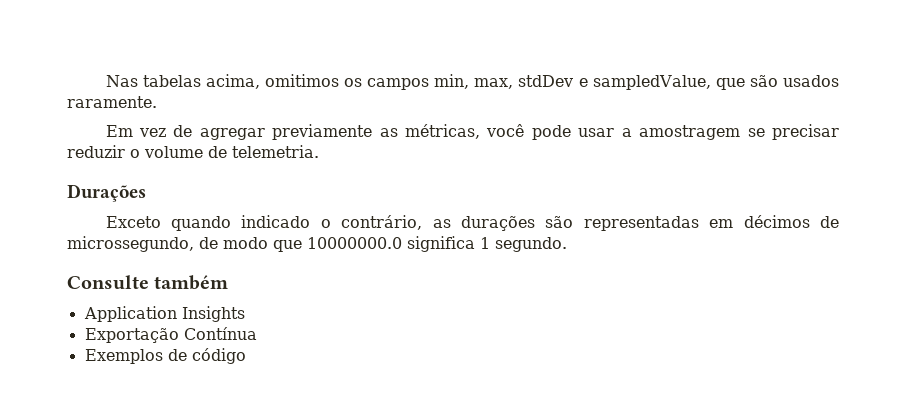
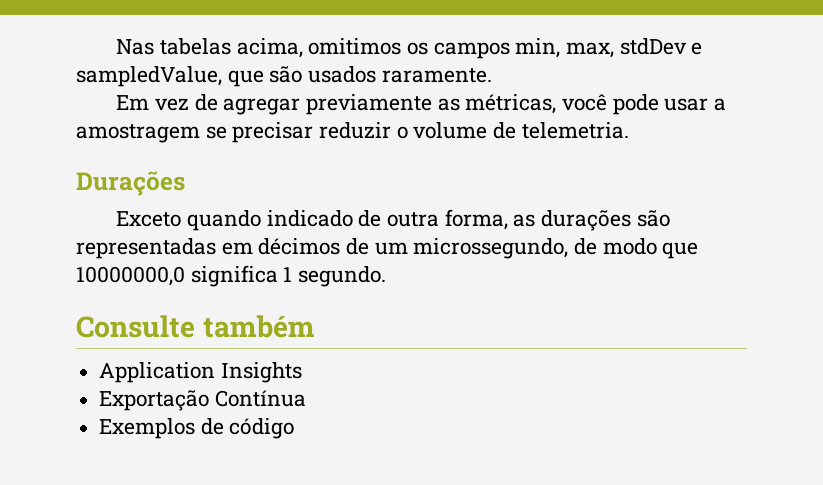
- Exceto quando indicado o contrário, as durações são representadas em décimos de microssegundo, de modo que 10000000.0 significa 1 segundo.
+ Exceto quando indicado de outra forma, as durações são representadas em décimos de um microssegundo, de modo que 10000000,0 significa 1 segundo.

